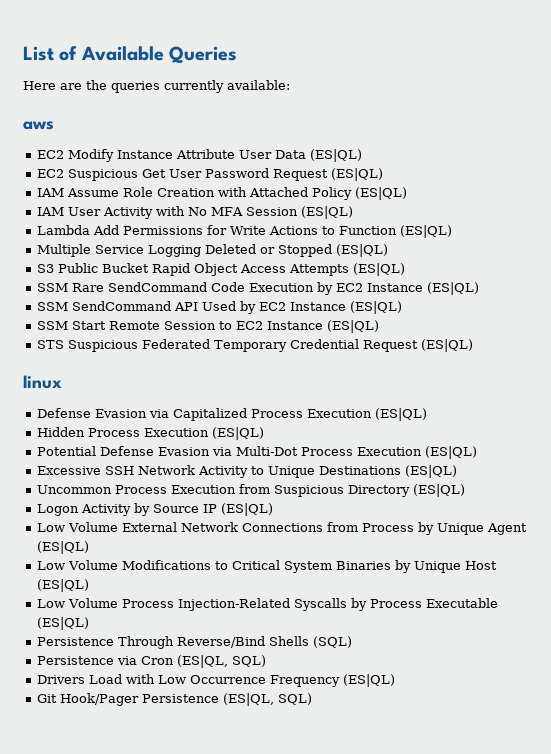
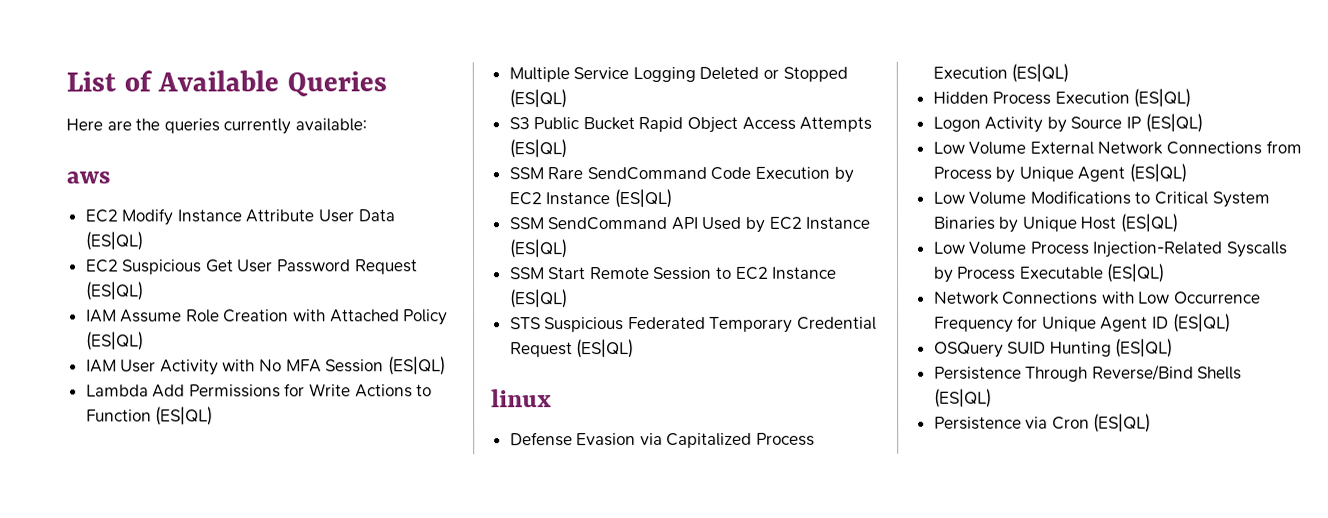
- Potential Defense Evasion via Multi-Dot Process Execution (ES|QL)
- Excessive SSH Network Activity to Unique Destinations (ES|QL)
- Uncommon Process Execution from Suspicious Directory (ES|QL)
+ Network Connections with Low Occurrence Frequency for Unique Agent ID (ES|QL)
+ OSQuery SUID Hunting (ES|QL)
- Persistence Through Reverse/Bind Shells (SQL)
+ Persistence Through Reverse/Bind Shells (ES|QL)
- Persistence via Cron (ES|QL, SQL)
- Drivers Load with Low Occurrence Frequency (ES|QL)
- Git Hook/Pager Persistence (ES|QL, SQL)
+ Persistence via Cron (ES|QL)

